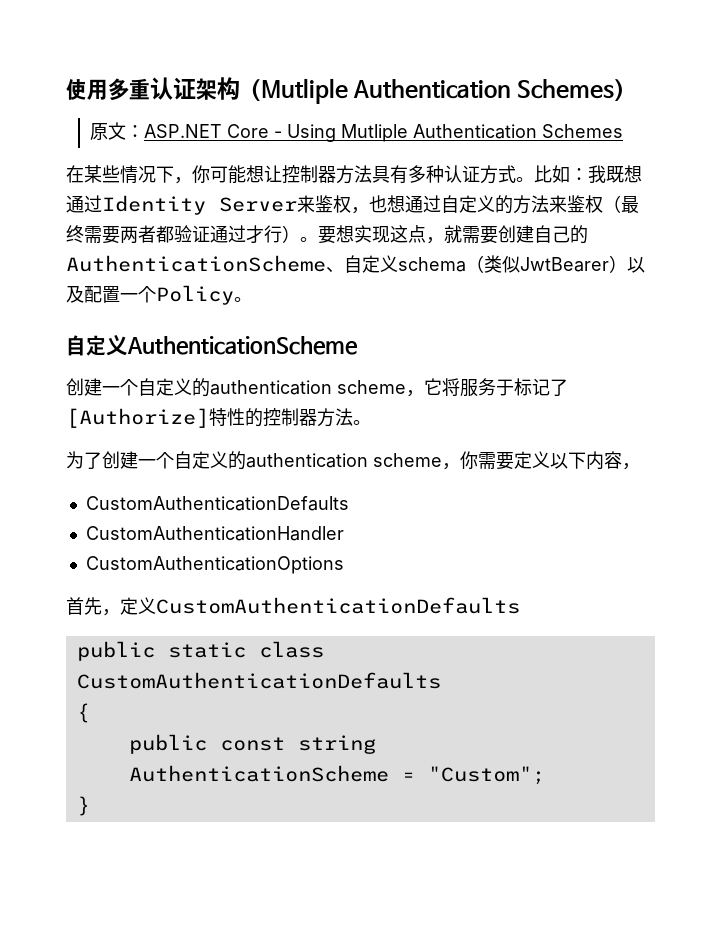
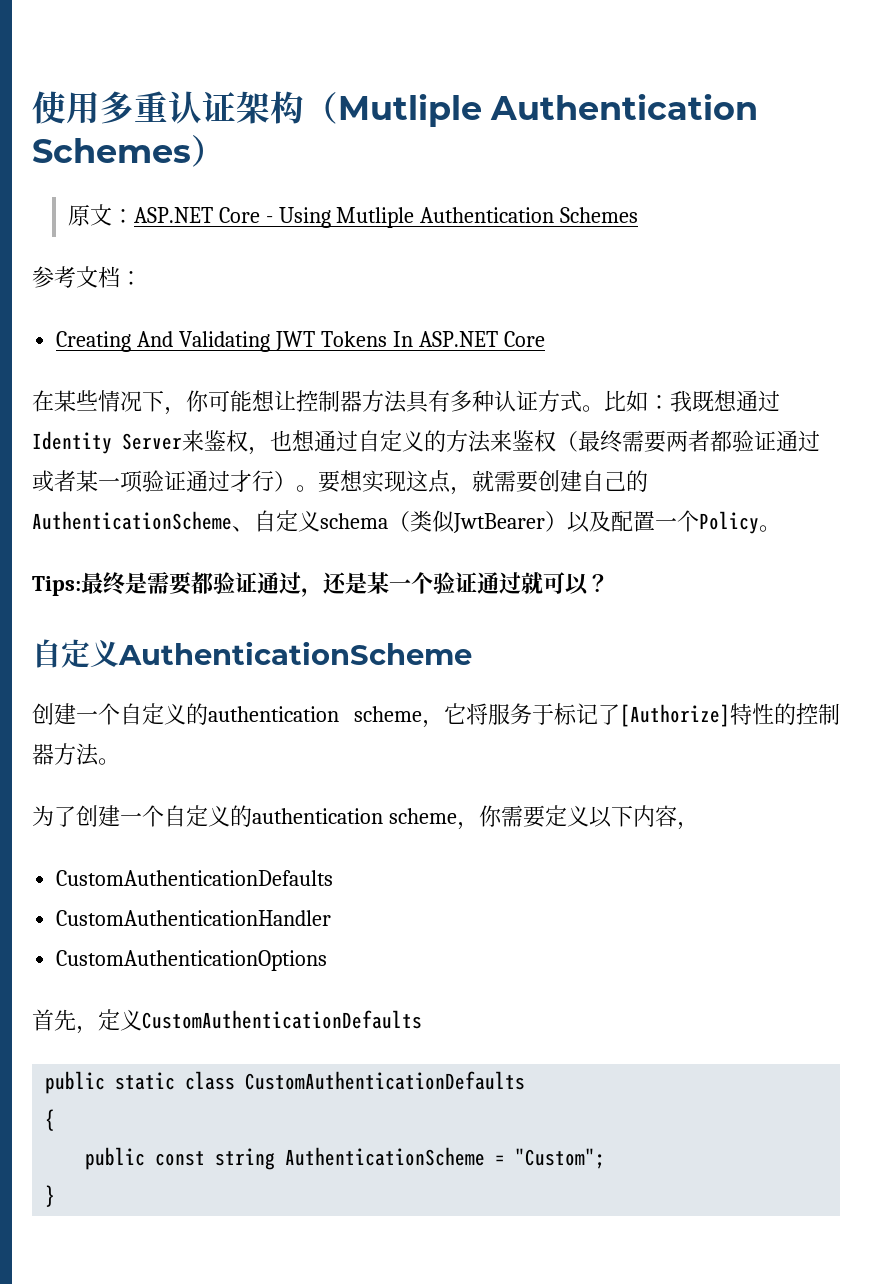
+ 参考文档：
+ Creating And Validating JWT Tokens In ASP.NET Core
- 比如：我既想通过Identity Server来鉴权，也想通过自定义的方法来鉴权（最终需要两者都验证通过才行）。
+ 比如：我既想通过Identity Server来鉴权，也想通过自定义的方法来鉴权（最终需要两者都验证通过或者某一项验证通过才行）。
+ Tips:最终是需要都验证通过，还是某一个验证通过就可以？

